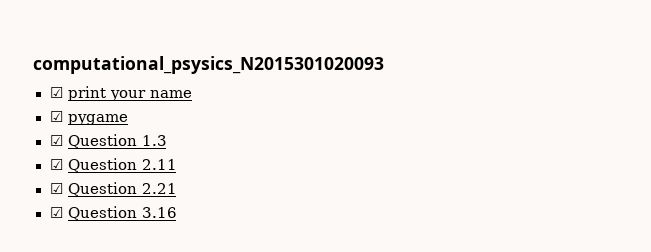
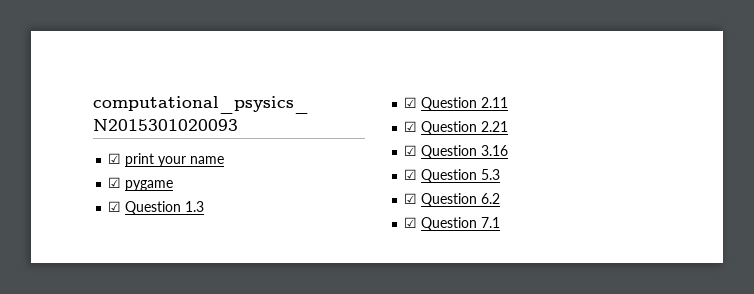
+ ☑ Question 5.3
+ ☑ Question 6.2
+ ☑ Question 7.1

